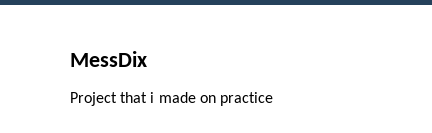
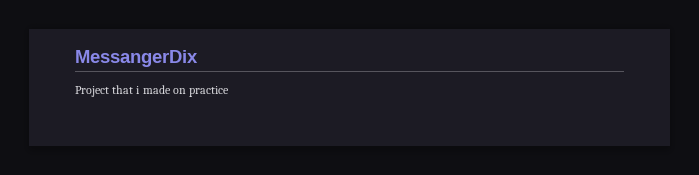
- MessDix
+ MessangerDix

